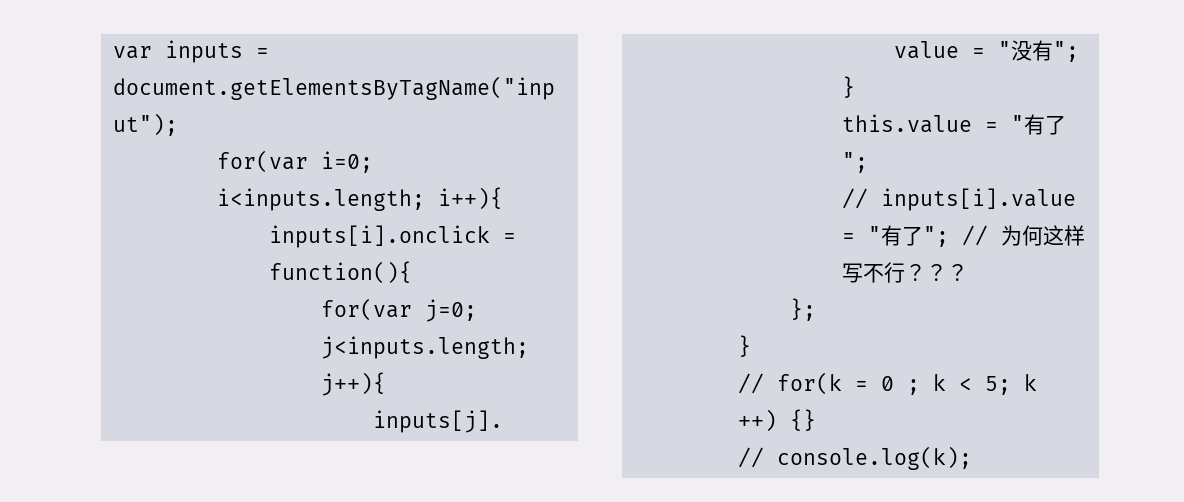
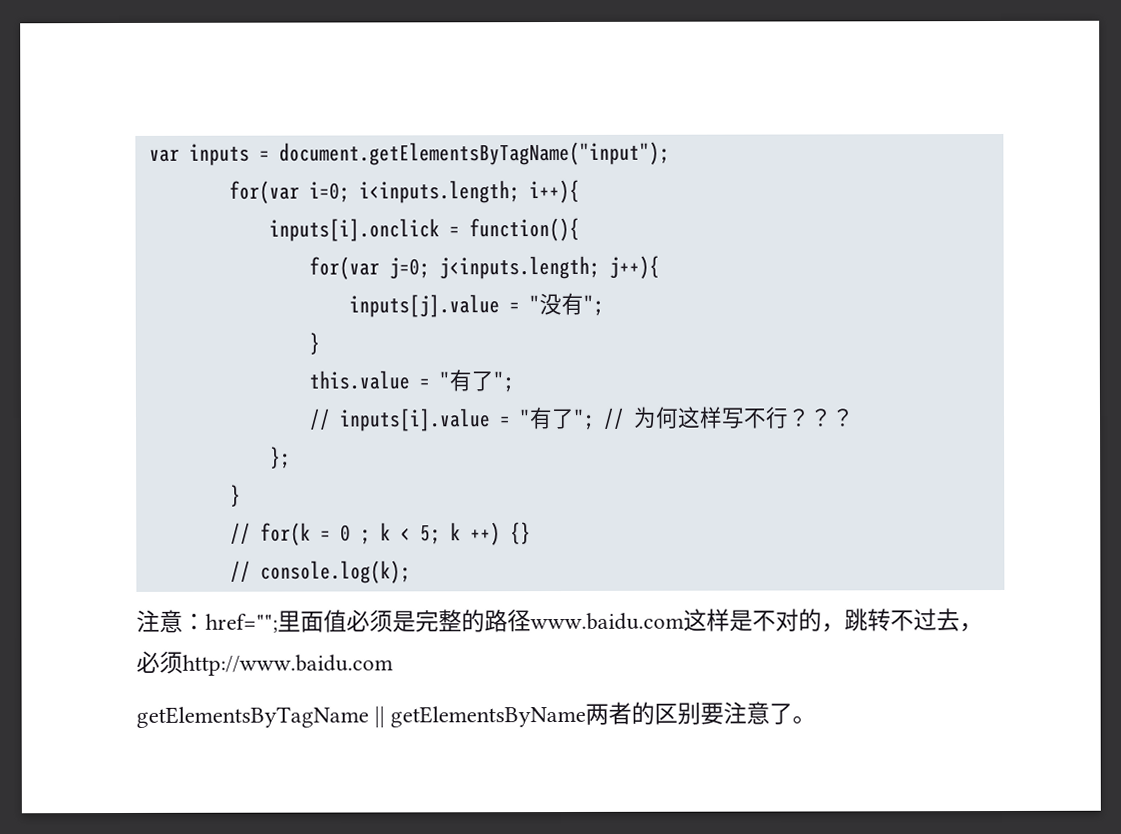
+ 注意：href="";里面值必须是完整的路径www.baidu.com这样是不对的，跳转不过去，必须http://www.baidu.com
+ getElementsByTagName || getElementsByName两者的区别要注意了。

